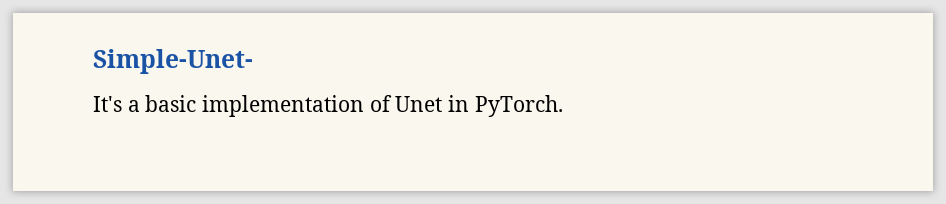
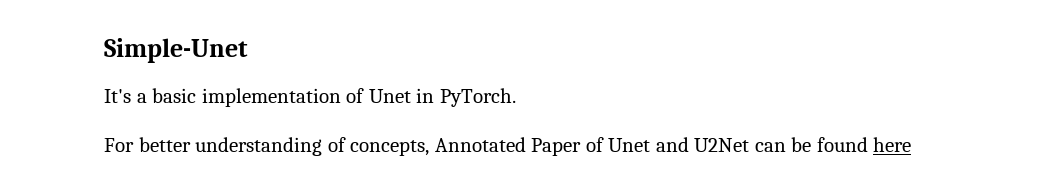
- Simple-Unet-
+ Simple-Unet
+ For better understanding of concepts, Annotated Paper of Unet and U2Net can be found here

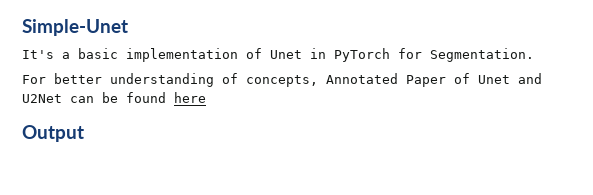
- It's a basic implementation of Unet in PyTorch.
+ It's a basic implementation of Unet in PyTorch for Segmentation.
+ Output

